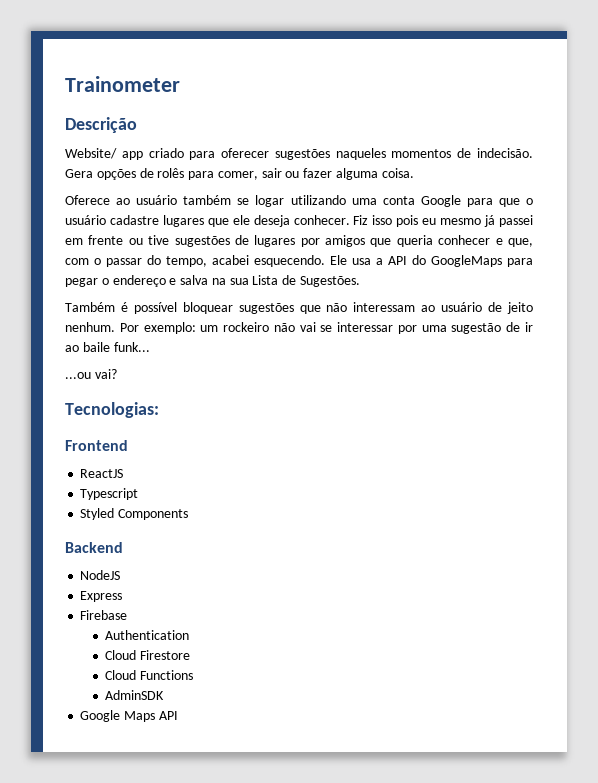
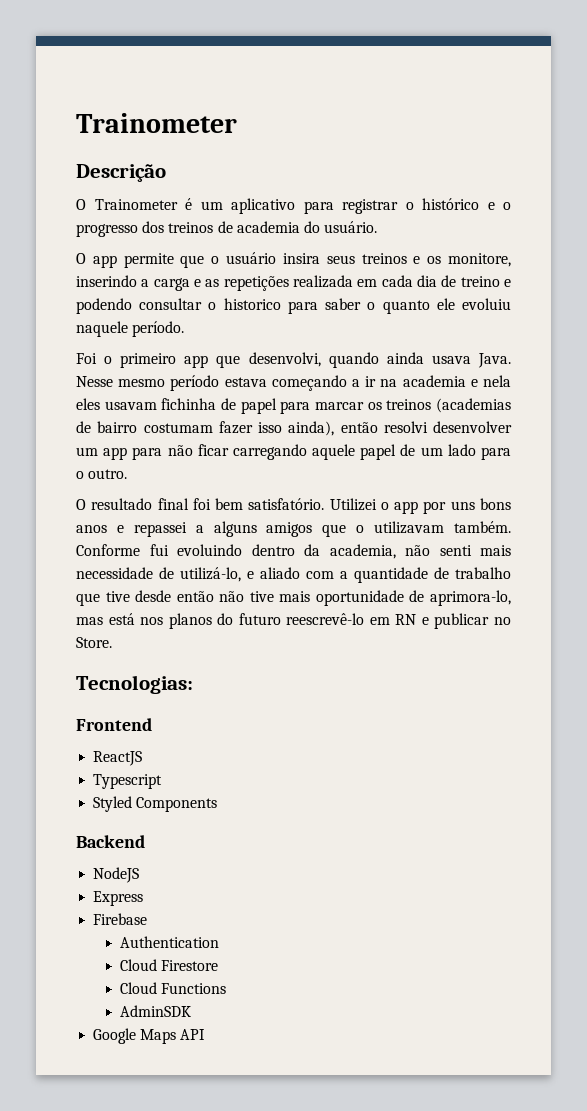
- Website/ app criado para oferecer sugestões naqueles momentos de indecisão. Gera opções de rolês para comer, sair ou fazer alguma coisa.
- Oferece ao usuário também se logar utilizando uma conta Google para que o usuário cadastre lugares que ele deseja conhecer. Fiz isso pois eu mesmo já passei em frente ou tive sugestões de lugares por amigos que queria conhecer e que, com o passar do tempo, acabei esquecendo. Ele usa a API do GoogleMaps para pegar o endereço e salva na sua Lista de Sugestões.
- Também é possível bloquear sugestões que não interessam ao usuário de jeito nenhum. Por exemplo: um rockeiro não vai se interessar por uma sugestão de ir ao baile funk...
- ...ou vai?
+ O Trainometer é um aplicativo para registrar o histórico e o progresso dos treinos de academia do usuário.
+ O app permite que o usuário insira seus treinos e os monitore, inserindo a carga e as repetições realizada em cada dia de treino e podendo consultar o historico para saber o quanto ele evoluiu naquele período.
+ Foi o primeiro app que desenvolvi, quando ainda usava Java. Nesse mesmo período estava começando a ir na academia e nela eles usavam fichinha de papel para marcar os treinos (academias de bairro costumam fazer isso ainda), então resolvi desenvolver um app para não ficar carregando aquele papel de um lado para o outro.
+ O resultado final foi bem satisfatório. Utilizei o app por uns bons anos e repassei a alguns amigos que o utilizavam também. Conforme fui evoluindo dentro da academia, não senti mais necessidade de utilizá-lo, e aliado com a quantidade de trabalho que tive desde então não tive mais oportunidade de aprimora-lo, mas está nos planos do futuro reescrevê-lo em RN e publicar no Store.

